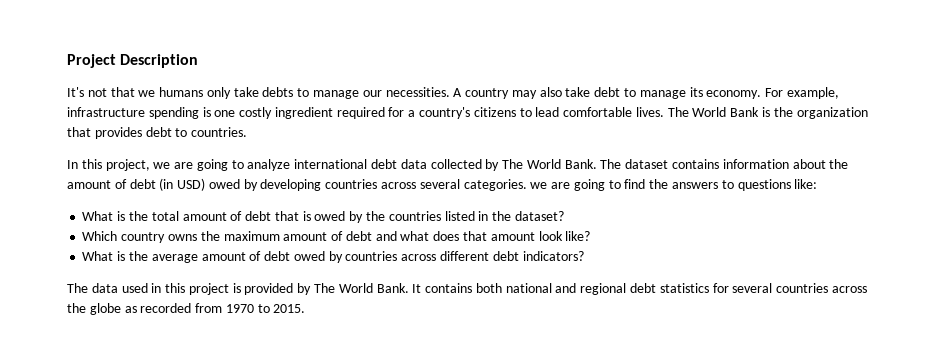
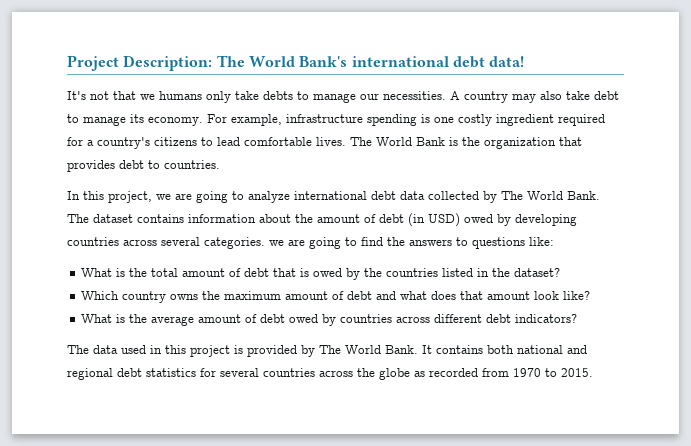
- Project Description
+ Project Description: The World Bank's international debt data!

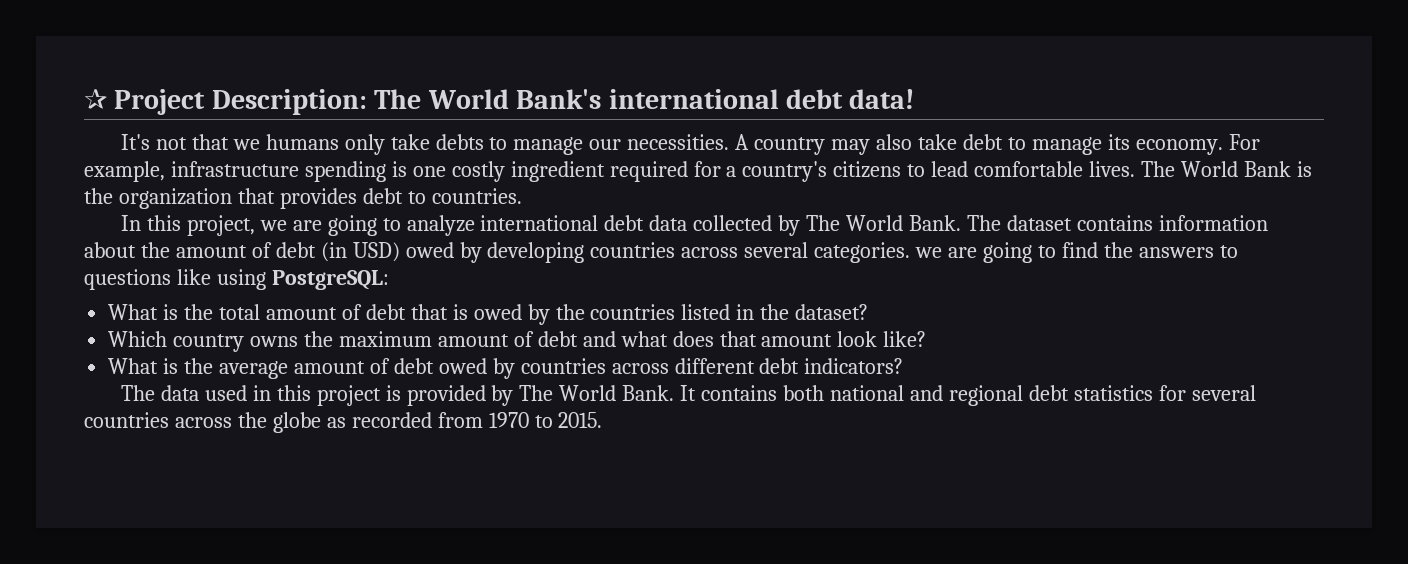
- Project Description: The World Bank's international debt data!
+ ✰ Project Description: The World Bank's international debt data!
- The dataset contains information about the amount of debt (in USD) owed by developing countries across several categories. we are going to find the answers to questions like:
+ The dataset contains information about the amount of debt (in USD) owed by developing countries across several categories. we are going to find the answers to questions like using PostgreSQL:

